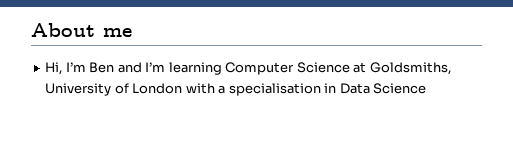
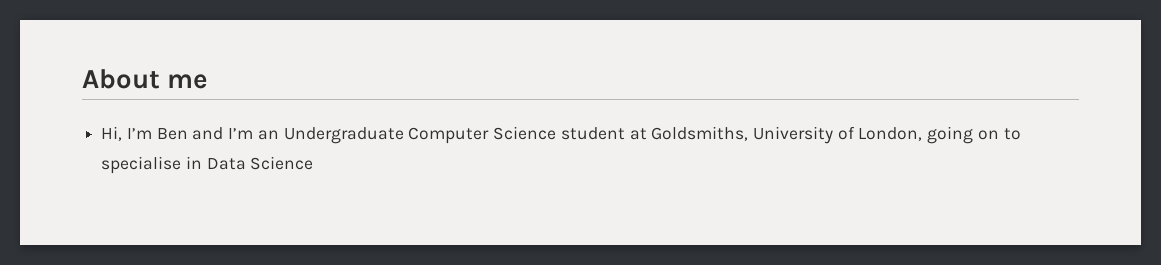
- Hi, I’m Ben and I’m learning Computer Science at Goldsmiths, University of London with a specialisation in Data Science
+ Hi, I’m Ben and I’m an Undergraduate Computer Science student at Goldsmiths, University of London, going on to specialise in Data Science

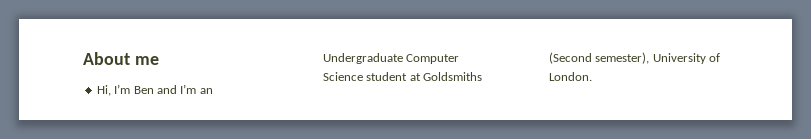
- Hi, I’m Ben and I’m an Undergraduate Computer Science student at Goldsmiths, University of London, going on to specialise in Data Science
+ Hi, I’m Ben and I’m an Undergraduate Computer Science student at Goldsmiths (Second semester), University of London.

